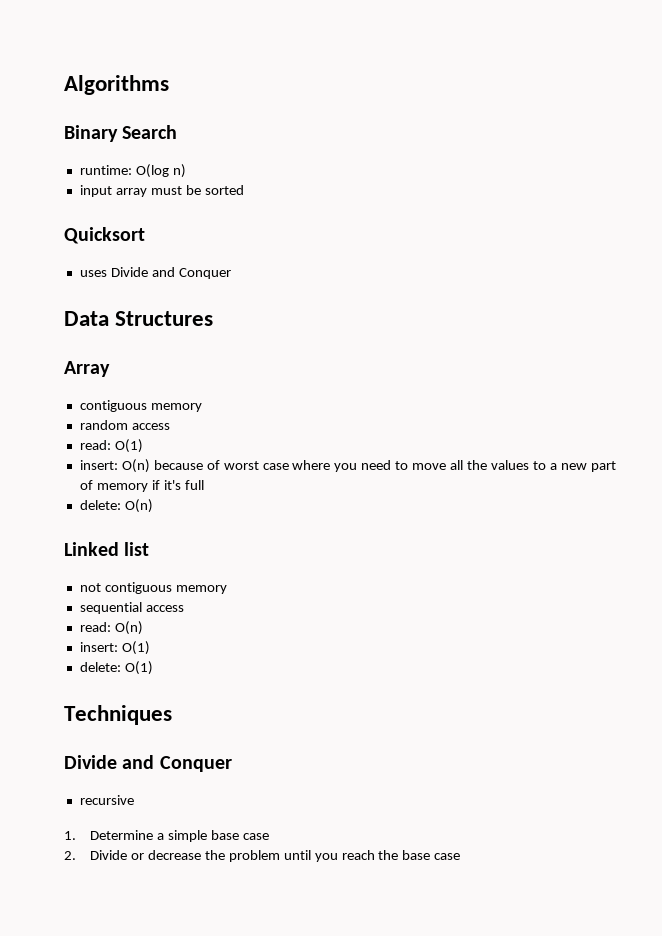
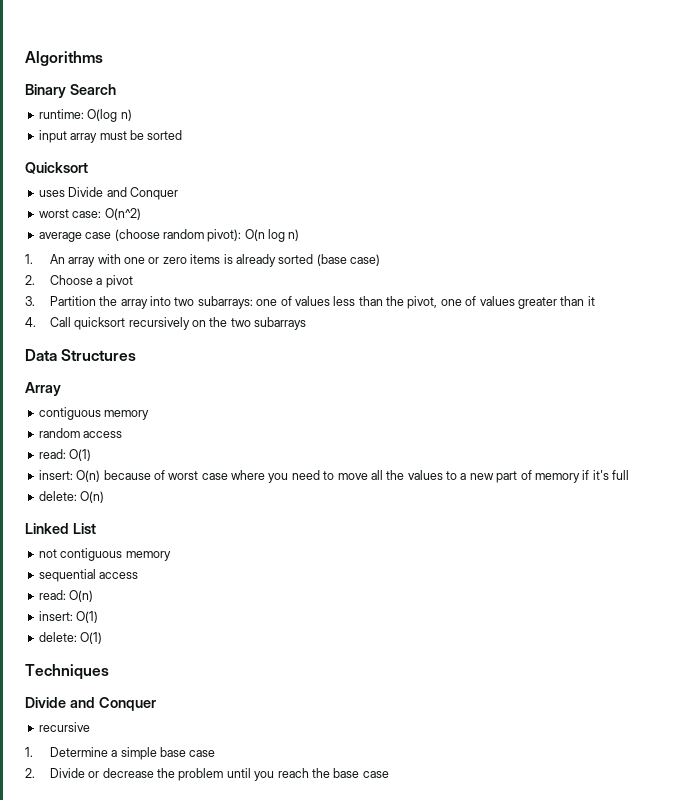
+ worst case: O(n^2)
+ average case (choose random pivot): O(n log n)
+ 1. An array with one or zero items is already sorted (base case)
+ 2. Choose a pivot
+ 3. Partition the array into two subarrays: one of values less than the pivot, one of values greater than it
+ 4. Call quicksort recursively on the two subarrays
- Linked list
+ Linked List

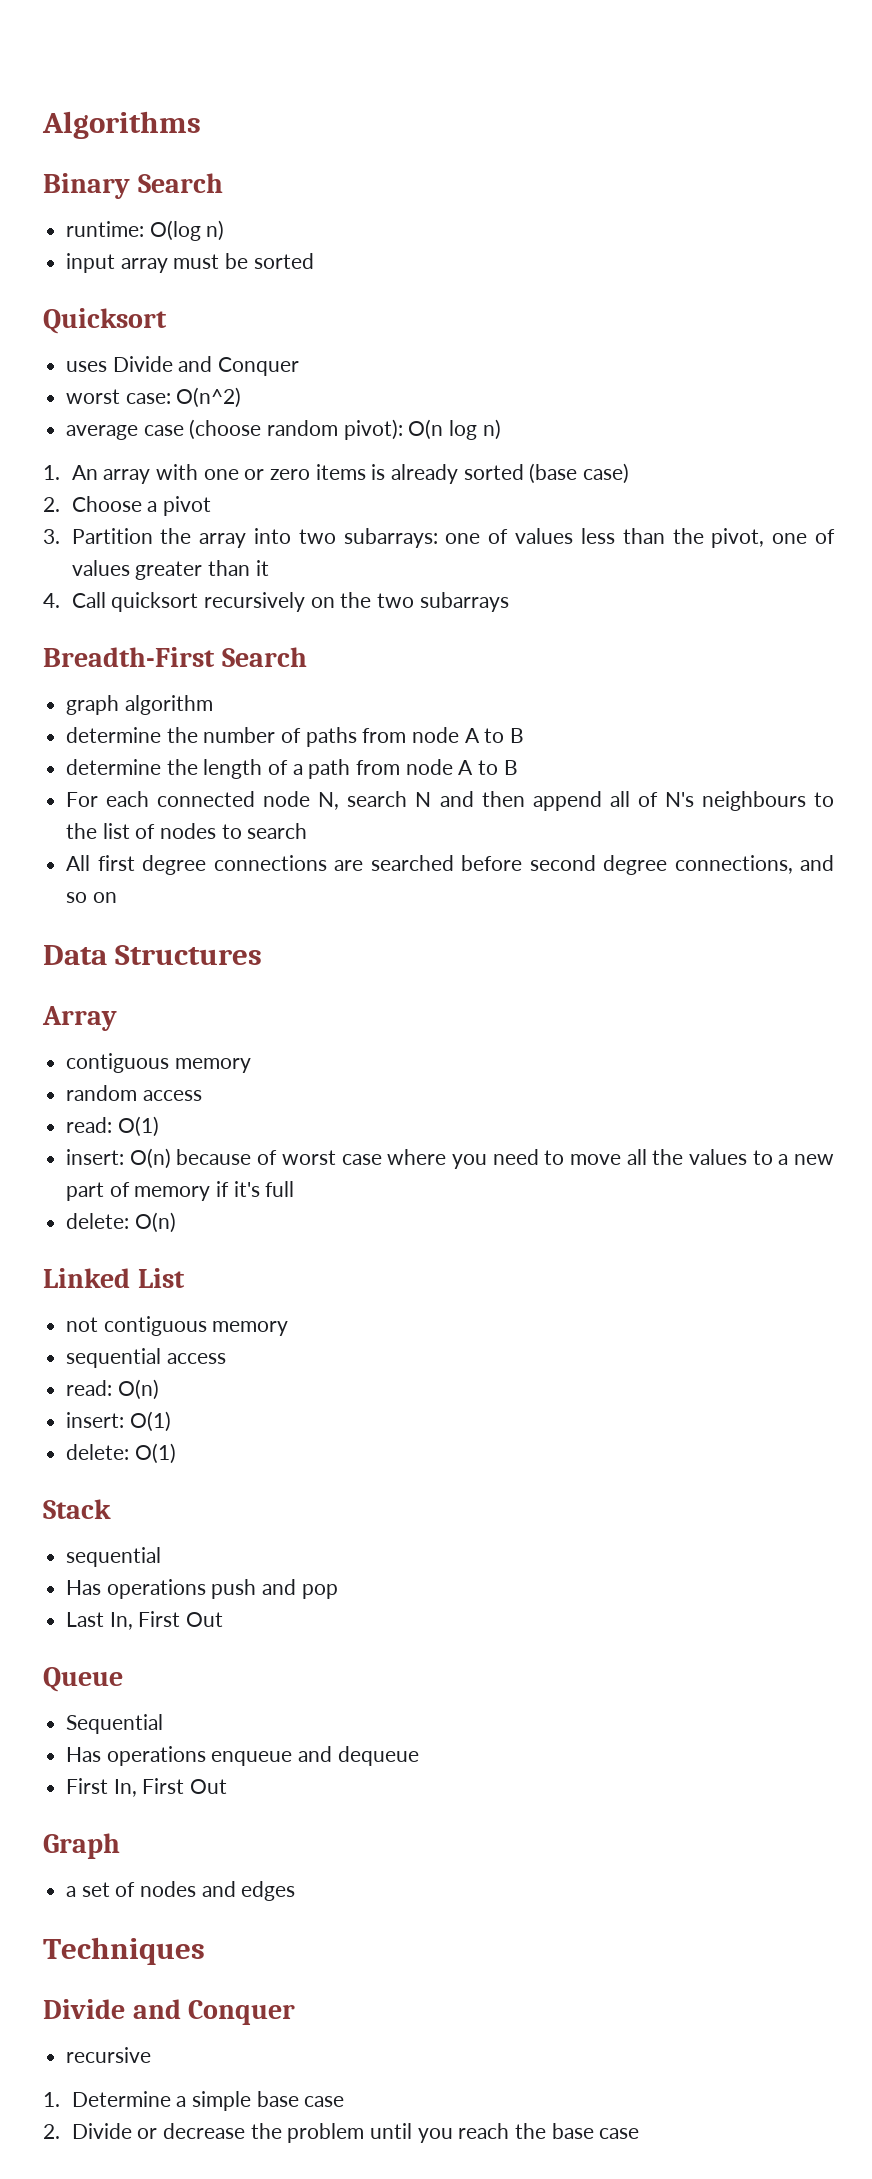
+ Breadth-First Search
+ graph algorithm
+ determine the number of paths from node A to B
+ determine the length of a path from node A to B
+ For each connected node N, search N and then append all of N's neighbours to the list of nodes to search
+ All first degree connections are searched before second degree connections, and so on
+ Stack
+ sequential
+ Has operations push and pop
+ Last In, First Out
+ Queue
+ Sequential
+ Has operations enqueue and dequeue
+ First In, First Out
+ Graph
+ a set of nodes and edges

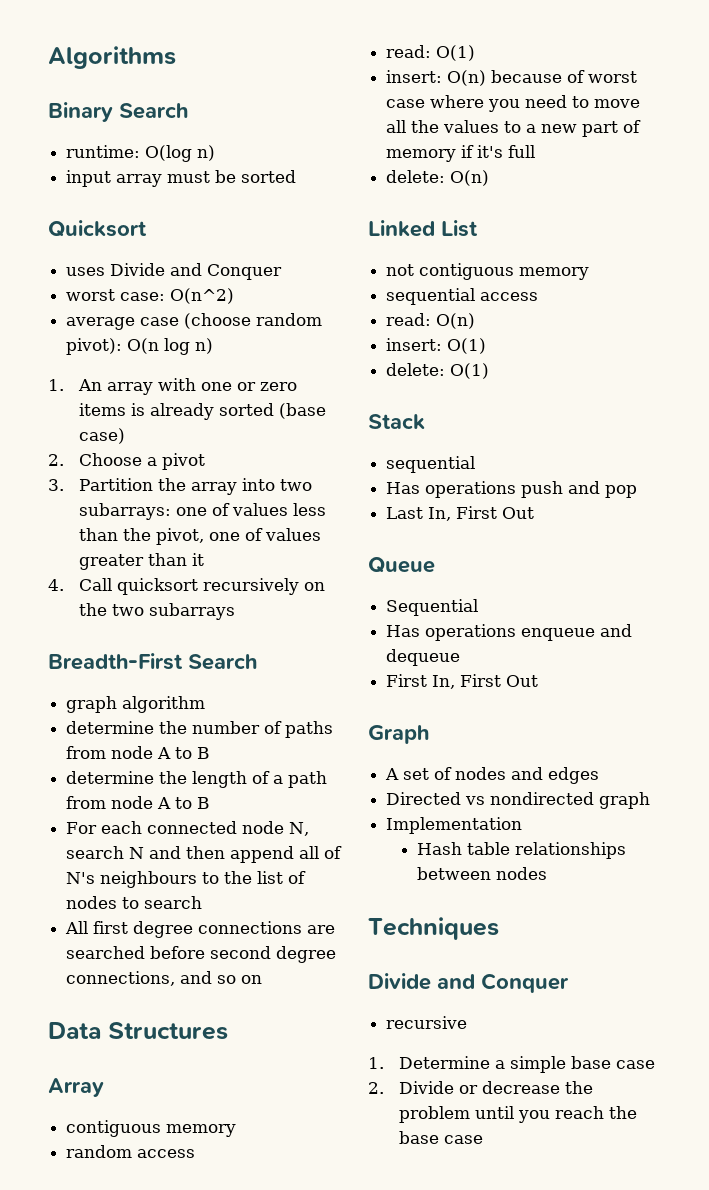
- a set of nodes and edges
+ A set of nodes and edges
+ Directed vs nondirected graph
+ Implementation
+ Hash table relationships between nodes

